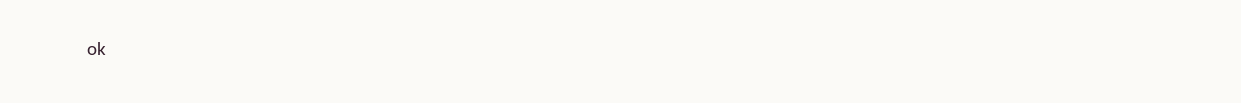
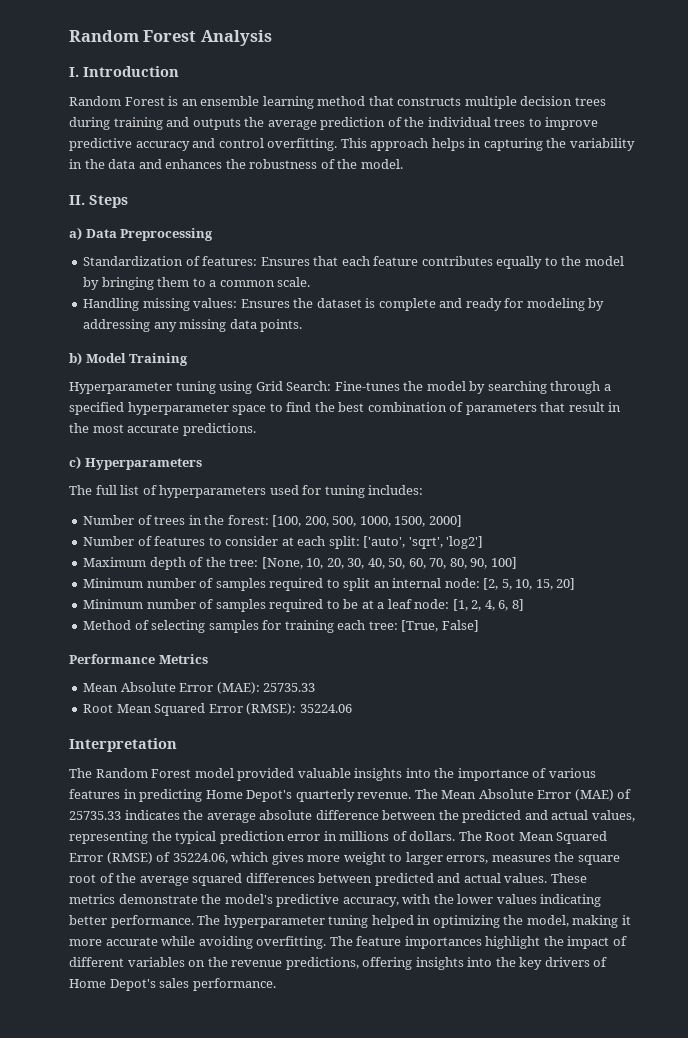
- ok
+ Random Forest Analysis
+ I. Introduction
+ Random Forest is an ensemble learning method that constructs multiple decision trees during training and outputs the average prediction of the individual trees to improve predictive accuracy and control overfitting. This approach helps in capturing the variability in the data and enhances the robustness of the model.
+ II. Steps
+ a) Data Preprocessing
+ Standardization of features: Ensures that each feature contributes equally to the model by bringing them to a common scale.
+ Handling missing values: Ensures the dataset is complete and ready for modeling by addressing any missing data points.
+ b) Model Training
+ Hyperparameter tuning using Grid Search: Fine-tunes the model by searching through a specified hyperparameter space to find the best combination of parameters that result in the most accurate predictions.
+ c) Hyperparameters
+ The full list of hyperparameters used for tuning includes:
+ Number of trees in the forest: [100, 200, 500, 1000, 1500, 2000]
+ Number of features to consider at each split: ['auto', 'sqrt', 'log2']
+ Maximum depth of the tree: [None, 10, 20, 30, 40, 50, 60, 70, 80, 90, 100]
+ Minimum number of samples required to split an internal node: [2, 5, 10, 15, 20]
+ Minimum number of samples required to be at a leaf node: [1, 2, 4, 6, 8]
+ Method of selecting samples for training each tree: [True, False]
+ Performance Metrics
+ Mean Absolute Error (MAE): 25735.33
+ Root Mean Squared Error (RMSE): 35224.06
+ Interpretation
+ The Random Forest model provided valuable insights into the importance of various features in predicting Home Depot's quarterly revenue. The Mean Absolute Error (MAE) of 25735.33 indicates the average absolute difference between the predicted and actual values, representing the typical prediction error in millions of dollars. The Root Mean Squared Error (RMSE) of 35224.06, which gives more weight to larger errors, measures the square root of the average squared differences between predicted and actual values. These metrics demonstrate the model's predictive accuracy, with the lower values indicating better performance. The hyperparameter tuning helped in optimizing the model, making it more accurate while avoiding overfitting. The feature importances highlight the impact of different variables on the revenue predictions, offering insights into the key drivers of Home Depot's sales performance.

